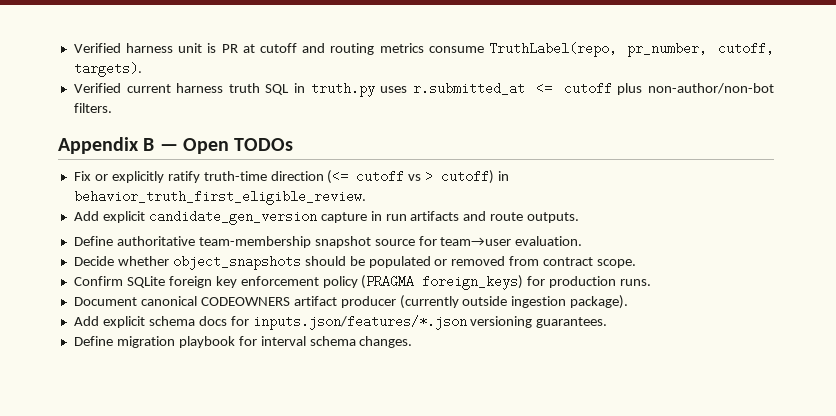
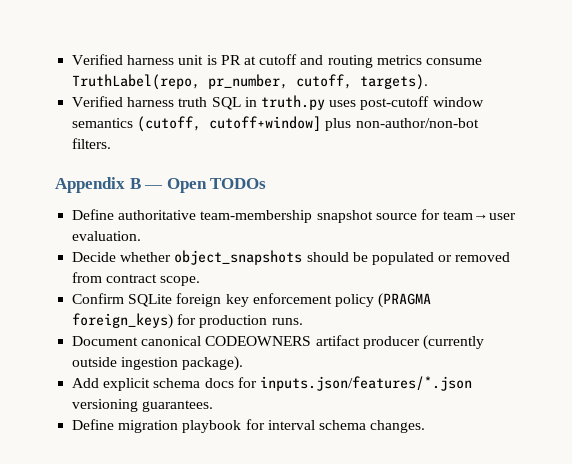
- Verified current harness truth SQL in truth.py uses r.submitted_at <= cutoff plus non-author/non-bot filters.
+ Verified harness truth SQL in truth.py uses post-cutoff window semantics (cutoff, cutoff+window] plus non-author/non-bot filters.
- Fix or explicitly ratify truth-time direction (<= cutoff vs > cutoff) in behavior_truth_first_eligible_review.
- Add explicit candidate_gen_version capture in run artifacts and route outputs.

